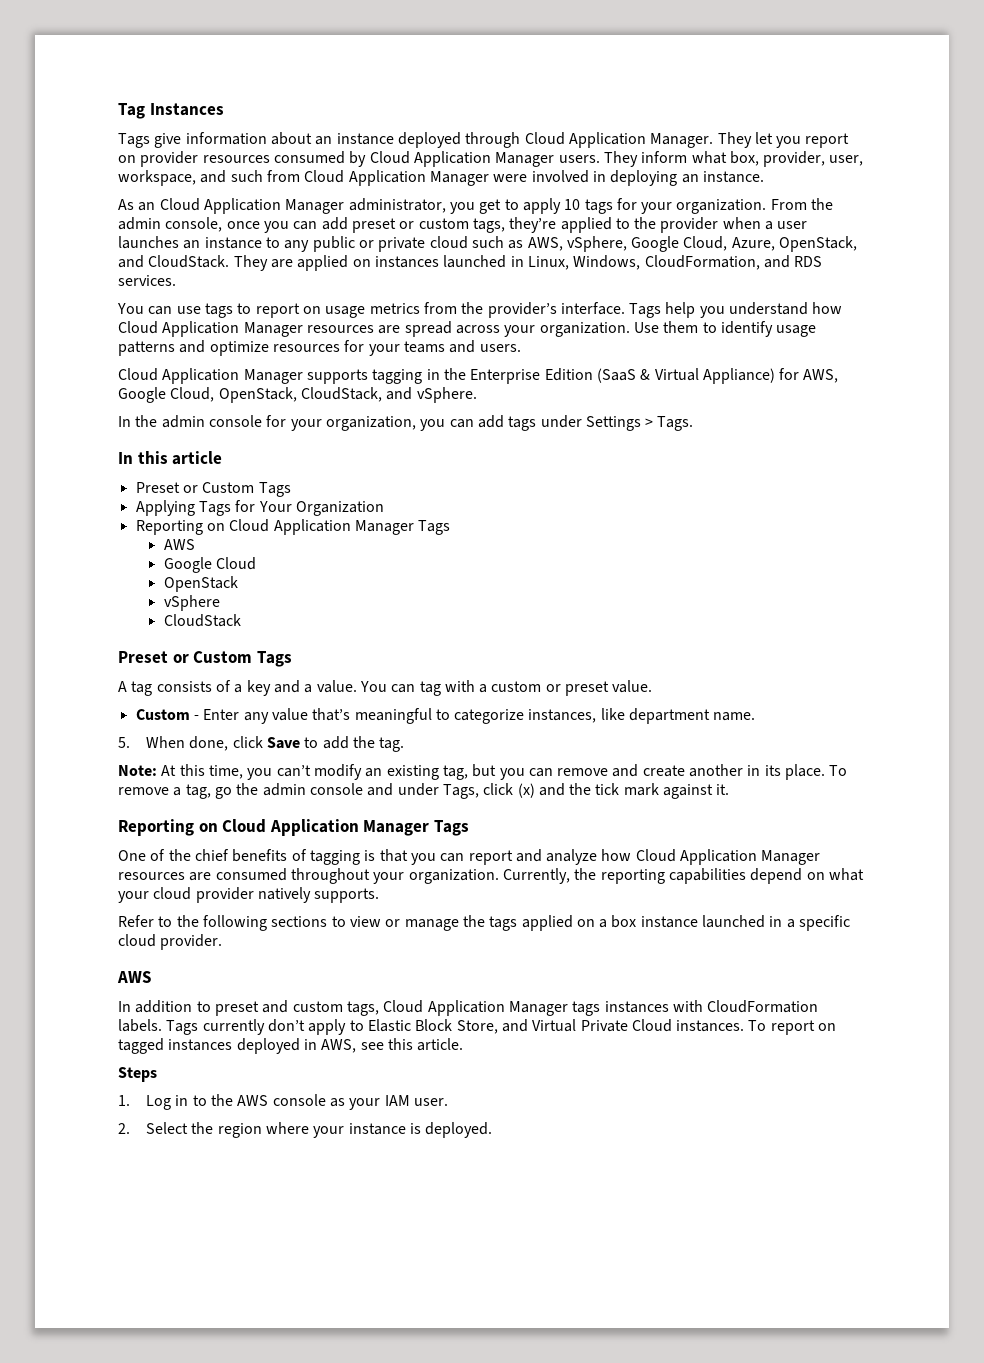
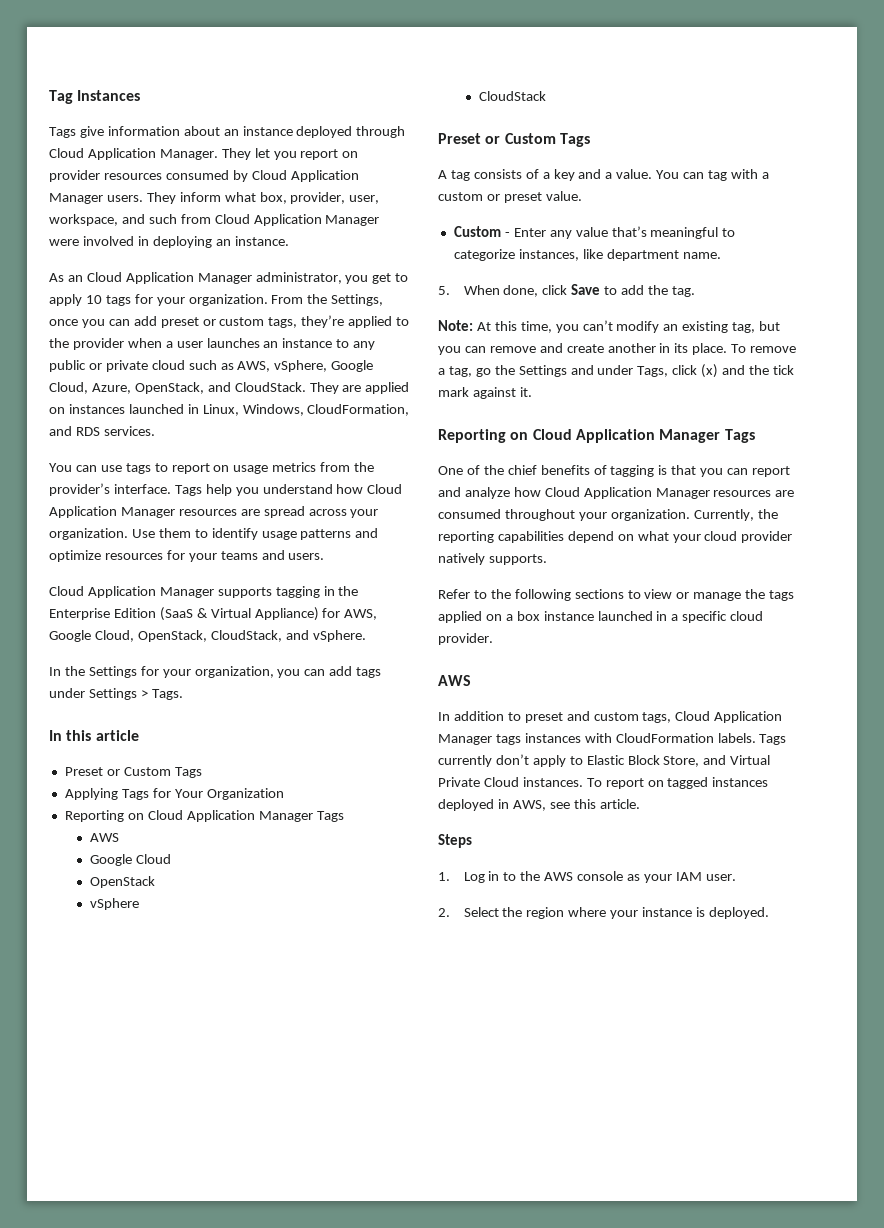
- From the admin console, once you can add preset or custom tags, they’re applied to the provider when a user launches an instance to any public or private cloud such as AWS, vSphere, Google Cloud, Azure, OpenStack, and CloudStack.
+ From the Settings, once you can add preset or custom tags, they’re applied to the provider when a user launches an instance to any public or private cloud such as AWS, vSphere, Google Cloud, Azure, OpenStack, and CloudStack.
- In the admin console for your organization, you can add tags under Settings > Tags.
+ In the Settings for your organization, you can add tags under Settings > Tags.
- To remove a tag, go the admin console and under Tags, click (x) and the tick mark against it.
+ To remove a tag, go the Settings and under Tags, click (x) and the tick mark against it.

